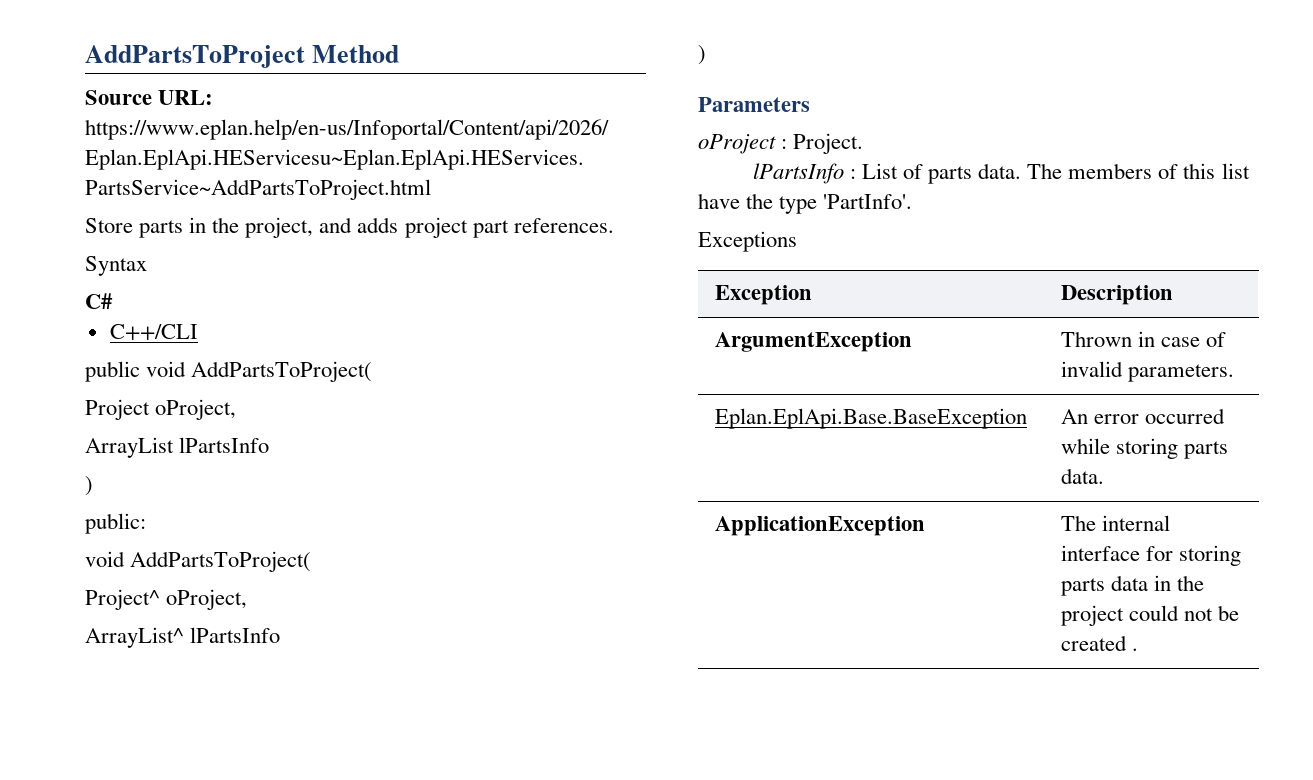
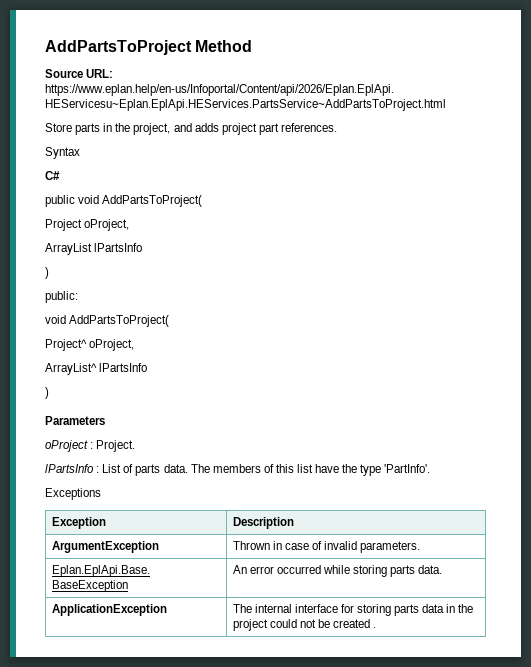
- C++/CLI

